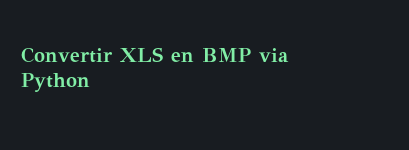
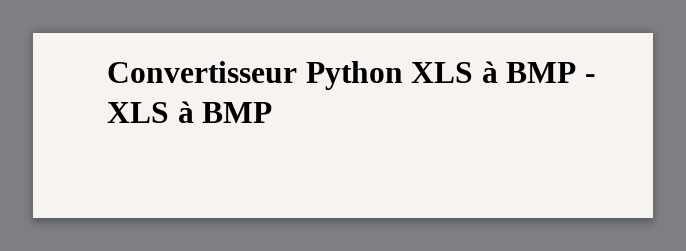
- Convertir XLS en BMP via Python
+ Convertisseur Python XLS à BMP - XLS à BMP

